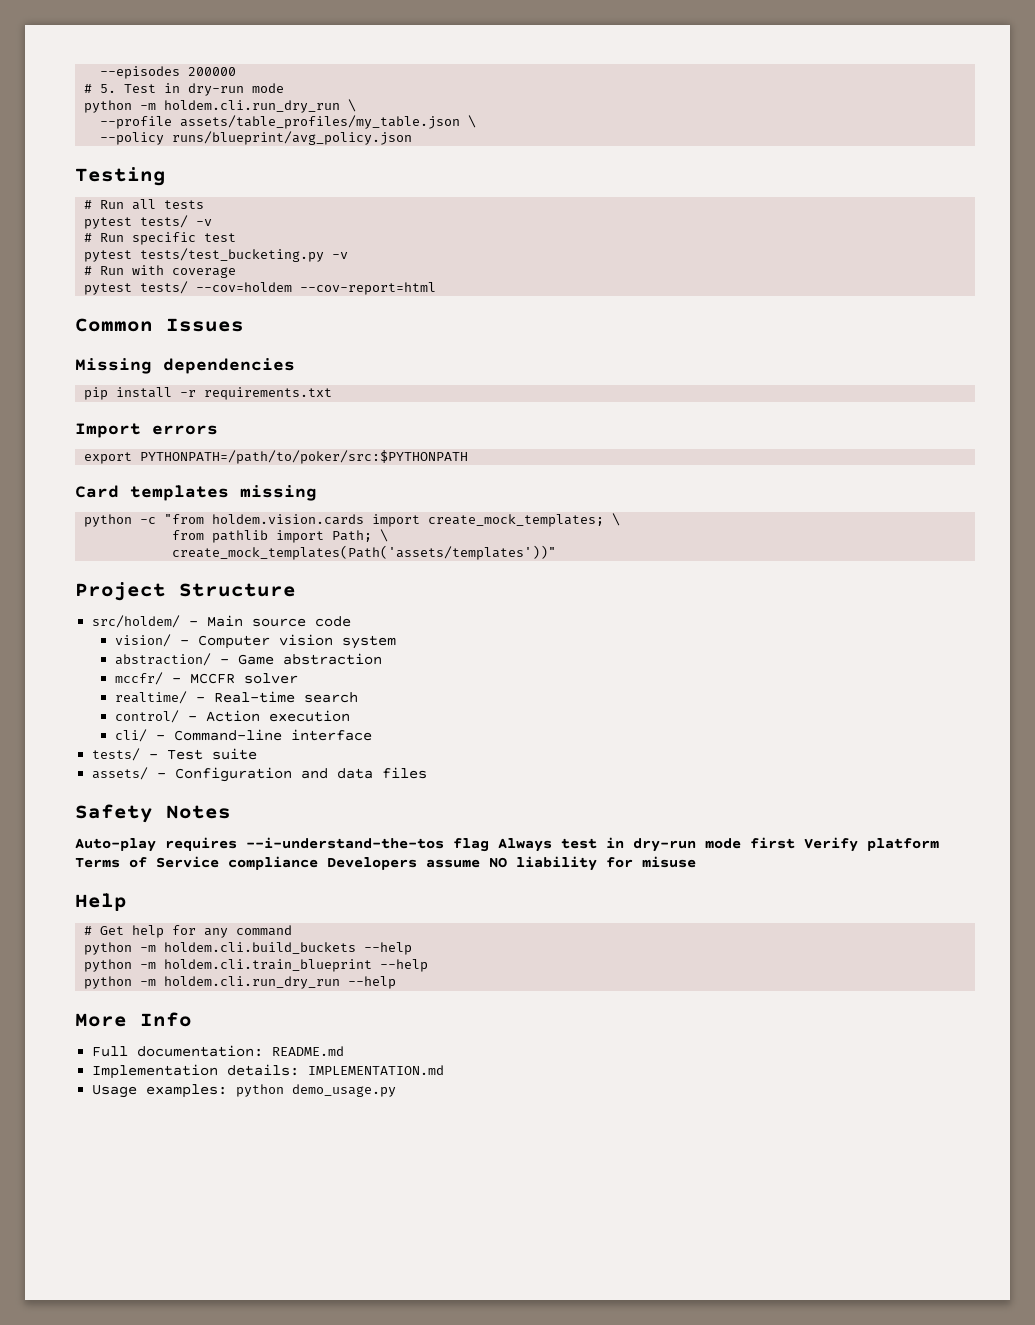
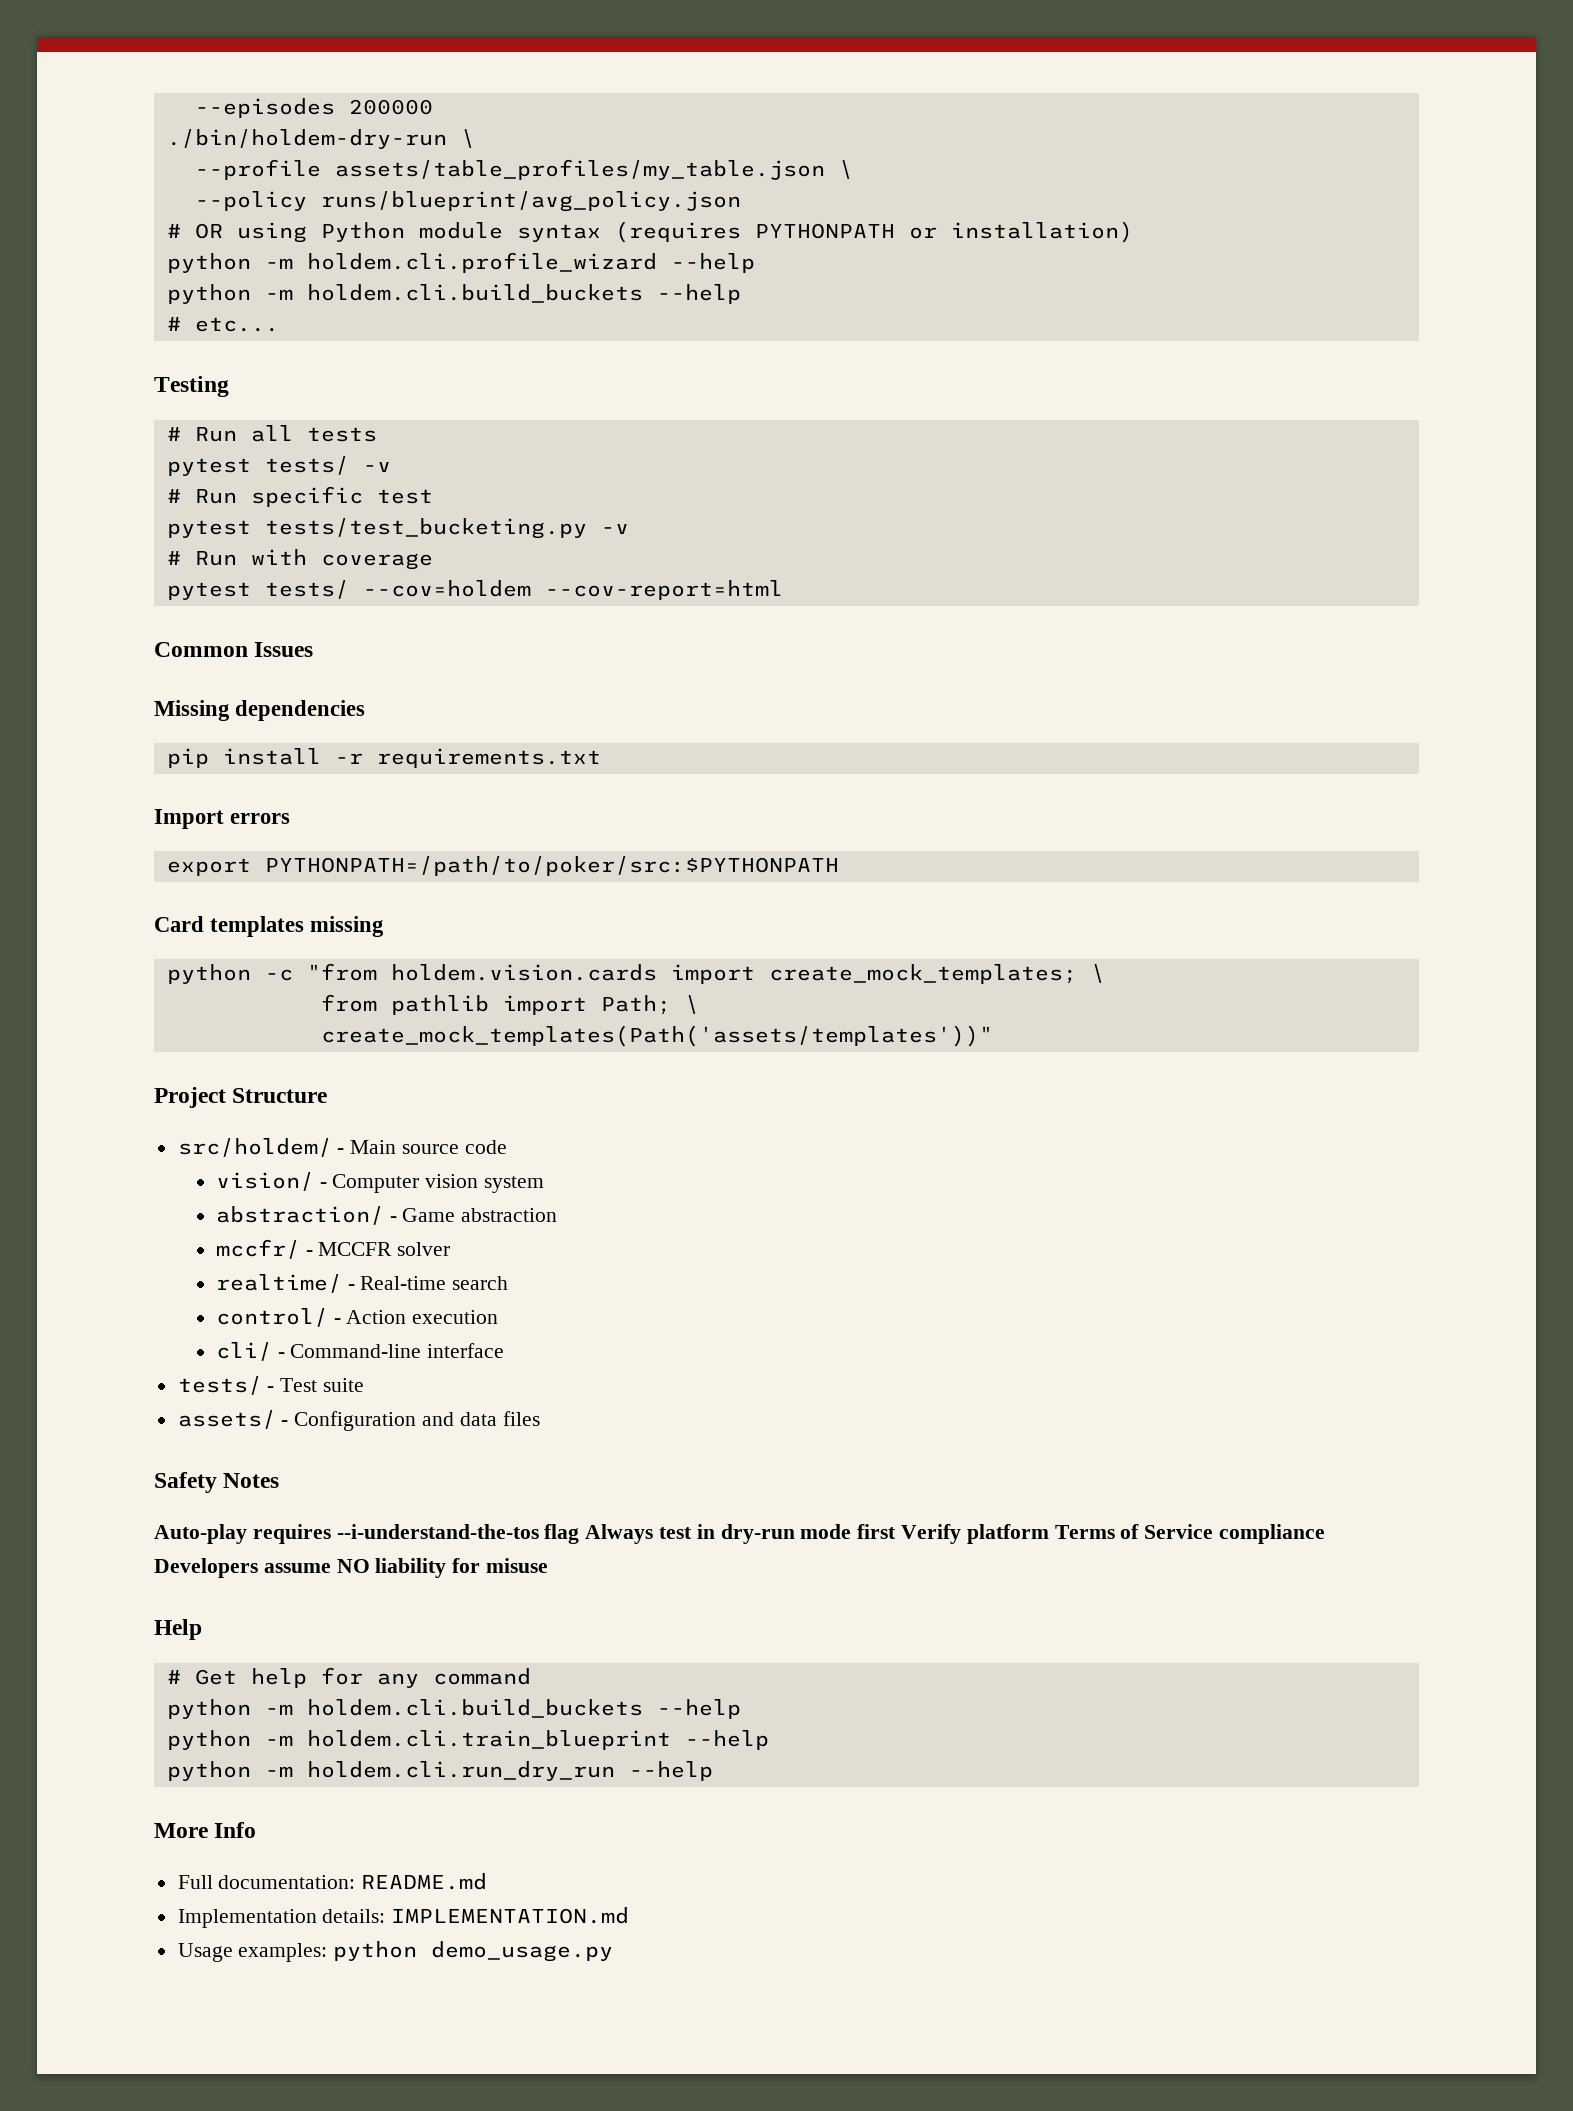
- # 5. Test in dry-run mode
- python -m holdem.cli.run_dry_run \
+ ./bin/holdem-dry-run \
+ # OR using Python module syntax (requires PYTHONPATH or installation)
+ python -m holdem.cli.profile_wizard --help
+ python -m holdem.cli.build_buckets --help
+ # etc...

